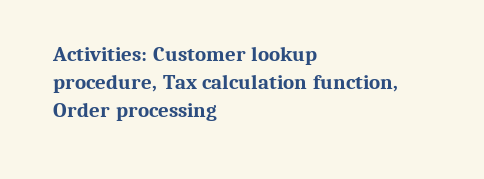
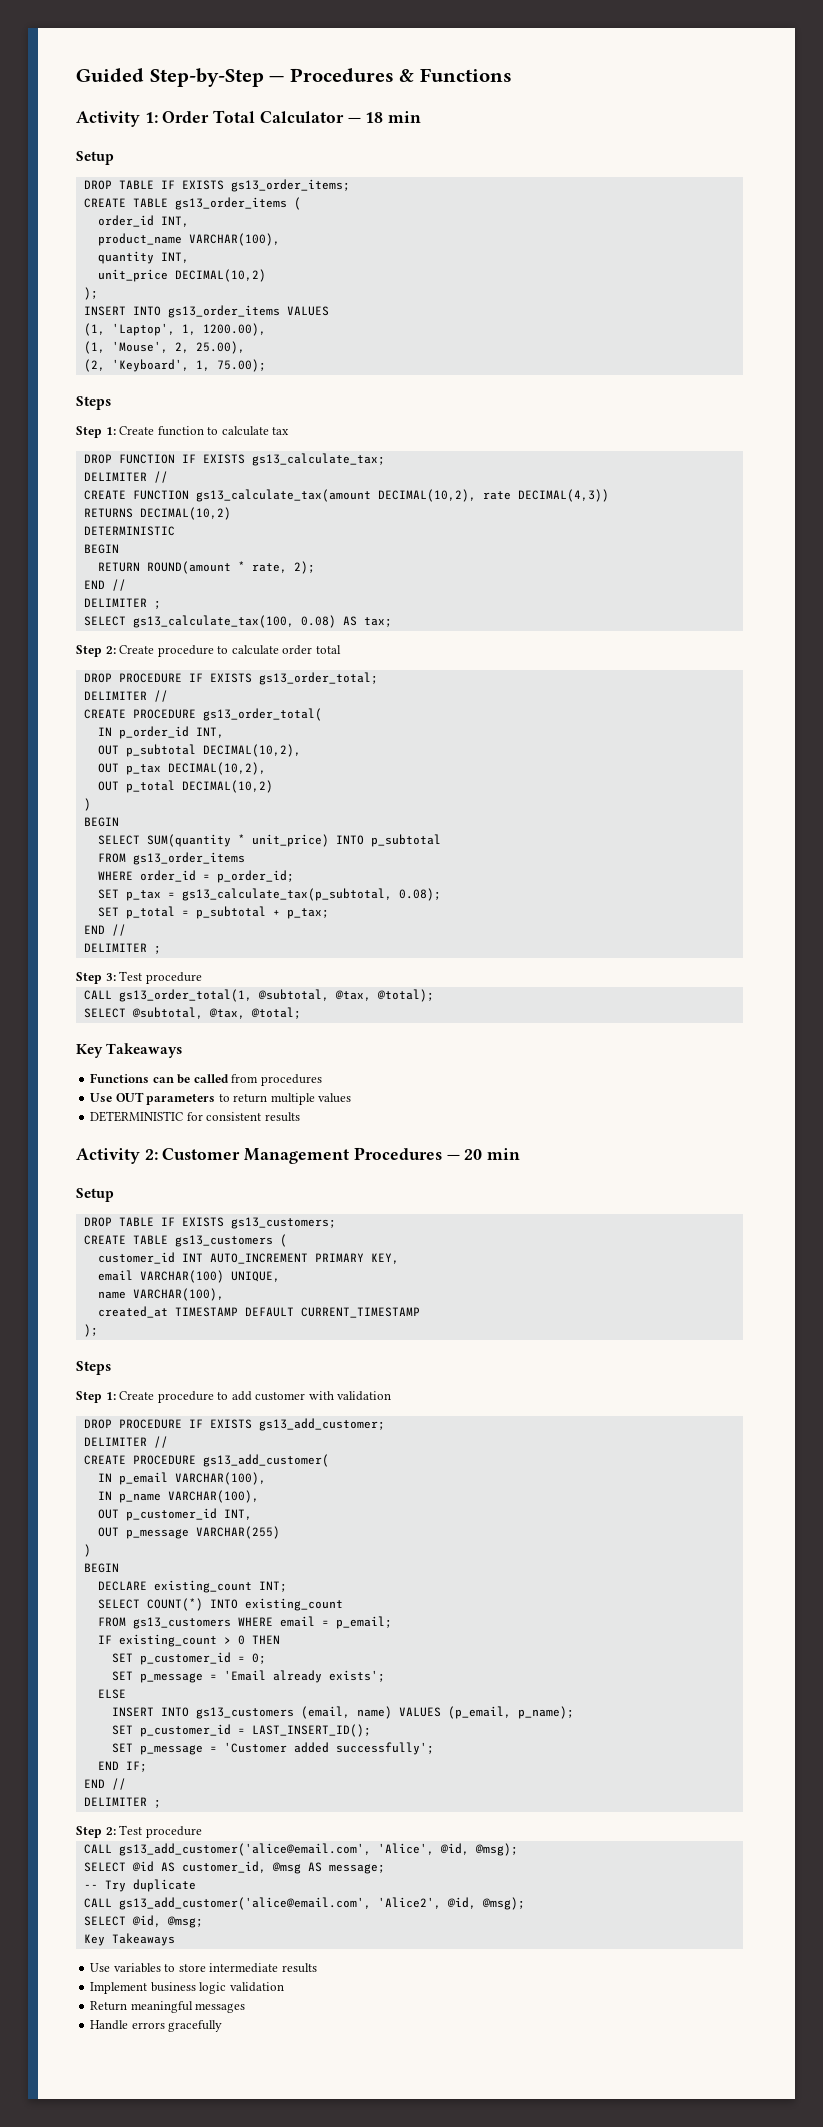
- Activities: Customer lookup procedure, Tax calculation function, Order processing
+ Guided Step-by-Step — Procedures & Functions
+ Activity 1: Order Total Calculator — 18 min
+ Setup
+ DROP TABLE IF EXISTS gs13_order_items;
+ CREATE TABLE gs13_order_items (
+ order_id INT,
+ product_name VARCHAR(100),
+ quantity INT,
+ unit_price DECIMAL(10,2)
+ );
+ INSERT INTO gs13_order_items VALUES
+ (1, 'Laptop', 1, 1200.00),
+ (1, 'Mouse', 2, 25.00),
+ (2, 'Keyboard', 1, 75.00);
+ Steps
+ Step 1: Create function to calculate tax
+ DROP FUNCTION IF EXISTS gs13_calculate_tax;
+ DELIMITER //
+ CREATE FUNCTION gs13_calculate_tax(amount DECIMAL(10,2), rate DECIMAL(4,3))
+ RETURNS DECIMAL(10,2)
+ DETERMINISTIC
+ BEGIN
+ RETURN ROUND(amount * rate, 2);
+ END //
+ DELIMITER ;
+ SELECT gs13_calculate_tax(100, 0.08) AS tax;
+ Step 2: Create procedure to calculate order total
+ DROP PROCEDURE IF EXISTS gs13_order_total;
+ DELIMITER //
+ CREATE PROCEDURE gs13_order_total(
+ IN p_order_id INT,
+ OUT p_subtotal DECIMAL(10,2),
+ OUT p_tax DECIMAL(10,2),
+ OUT p_total DECIMAL(10,2)
+ )
+ BEGIN
+ SELECT SUM(quantity * unit_price) INTO p_subtotal
+ FROM gs13_order_items
+ WHERE order_id = p_order_id;
+ SET p_tax = gs13_calculate_tax(p_subtotal, 0.08);
+ SET p_total = p_subtotal + p_tax;
+ END //
+ DELIMITER ;
+ Step 3: Test procedure
+ CALL gs13_order_total(1, @subtotal, @tax, @total);
+ SELECT @subtotal, @tax, @total;
+ Key Takeaways
+ Functions can be called from procedures
+ Use OUT parameters to return multiple values
+ DETERMINISTIC for consistent results
+ Activity 2: Customer Management Procedures — 20 min
+ Setup
+ DROP TABLE IF EXISTS gs13_customers;
+ CREATE TABLE gs13_customers (
+ customer_id INT AUTO_INCREMENT PRIMARY KEY,
+ email VARCHAR(100) UNIQUE,
+ name VARCHAR(100),
+ created_at TIMESTAMP DEFAULT CURRENT_TIMESTAMP
+ );
+ Steps
+ Step 1: Create procedure to add customer with validation
+ DROP PROCEDURE IF EXISTS gs13_add_customer;
+ DELIMITER //
+ CREATE PROCEDURE gs13_add_customer(
+ IN p_email VARCHAR(100),
+ IN p_name VARCHAR(100),
+ OUT p_customer_id INT,
+ OUT p_message VARCHAR(255)
+ )
+ BEGIN
+ DECLARE existing_count INT;
+ SELECT COUNT(*) INTO existing_count
+ FROM gs13_customers WHERE email = p_email;
+ IF existing_count > 0 THEN
+ SET p_customer_id = 0;
+ SET p_message = 'Email already exists';
+ ELSE
+ INSERT INTO gs13_customers (email, name) VALUES (p_email, p_name);
+ SET p_customer_id = LAST_INSERT_ID();
+ SET p_message = 'Customer added successfully';
+ END IF;
+ END //
+ DELIMITER ;
+ Step 2: Test procedure
+ CALL gs13_add_customer('alice@email.com', 'Alice', @id, @msg);
+ SELECT @id AS customer_id, @msg AS message;
+ -- Try duplicate
+ CALL gs13_add_customer('alice@email.com', 'Alice2', @id, @msg);
+ SELECT @id, @msg;
+ Key Takeaways
+ Use variables to store intermediate results
+ Implement business logic validation
+ Return meaningful messages
+ Handle errors gracefully

